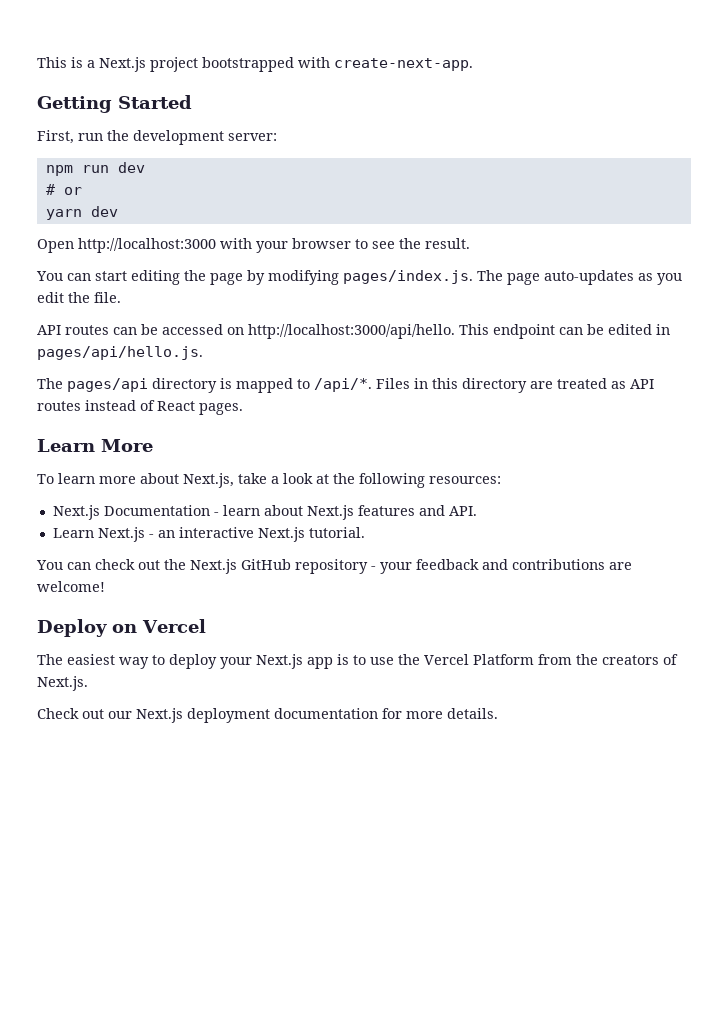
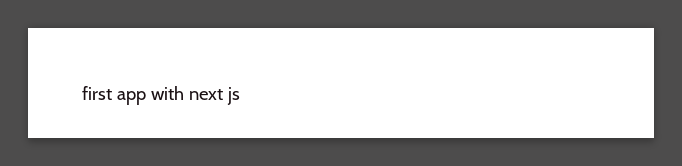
- This is a Next.js project bootstrapped with create-next-app.
- Getting Started
- First, run the development server:
- npm run dev
- # or
- yarn dev
- Open http://localhost:3000 with your browser to see the result.
- You can start editing the page by modifying pages/index.js. The page auto-updates as you edit the file.
- API routes can be accessed on http://localhost:3000/api/hello. This endpoint can be edited in pages/api/hello.js.
- The pages/api directory is mapped to /api/*. Files in this directory are treated as API routes instead of React pages.
- Learn More
- To learn more about Next.js, take a look at the following resources:
- Next.js Documentation - learn about Next.js features and API.
- Learn Next.js - an interactive Next.js tutorial.
- You can check out the Next.js GitHub repository - your feedback and contributions are welcome!
- Deploy on Vercel
- The easiest way to deploy your Next.js app is to use the Vercel Platform from the creators of Next.js.
- Check out our Next.js deployment documentation for more details.
+ first app with next js

